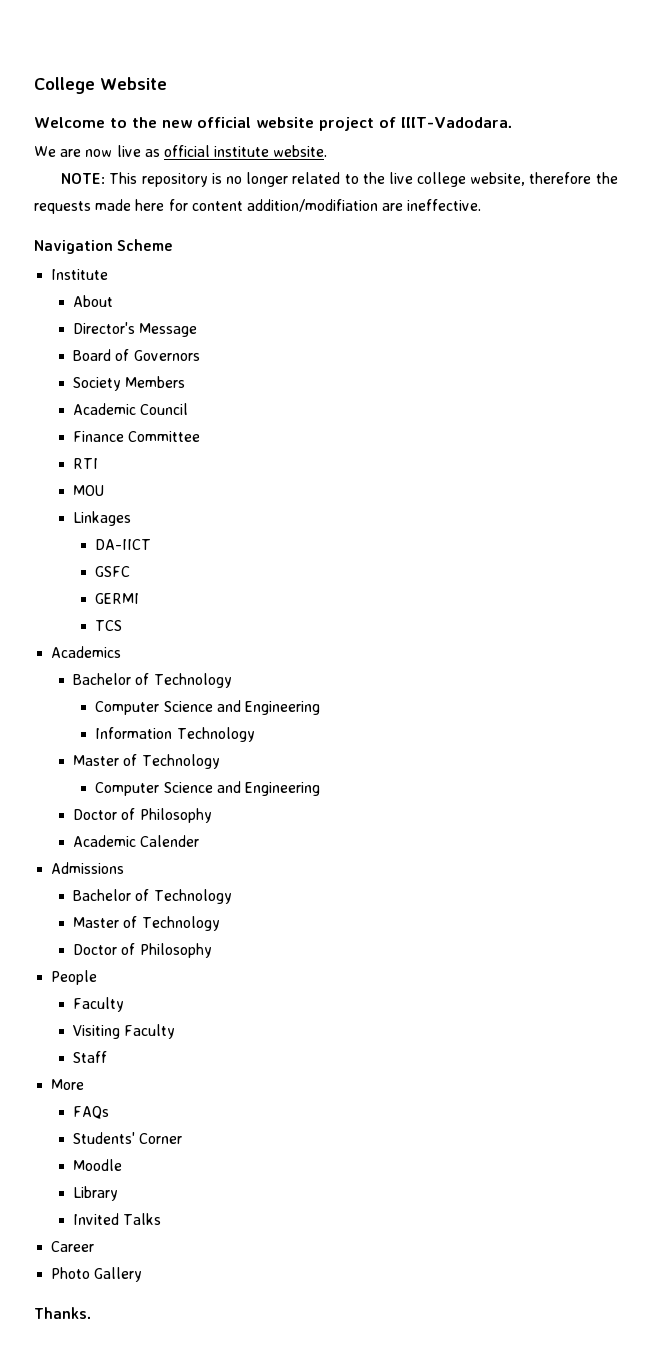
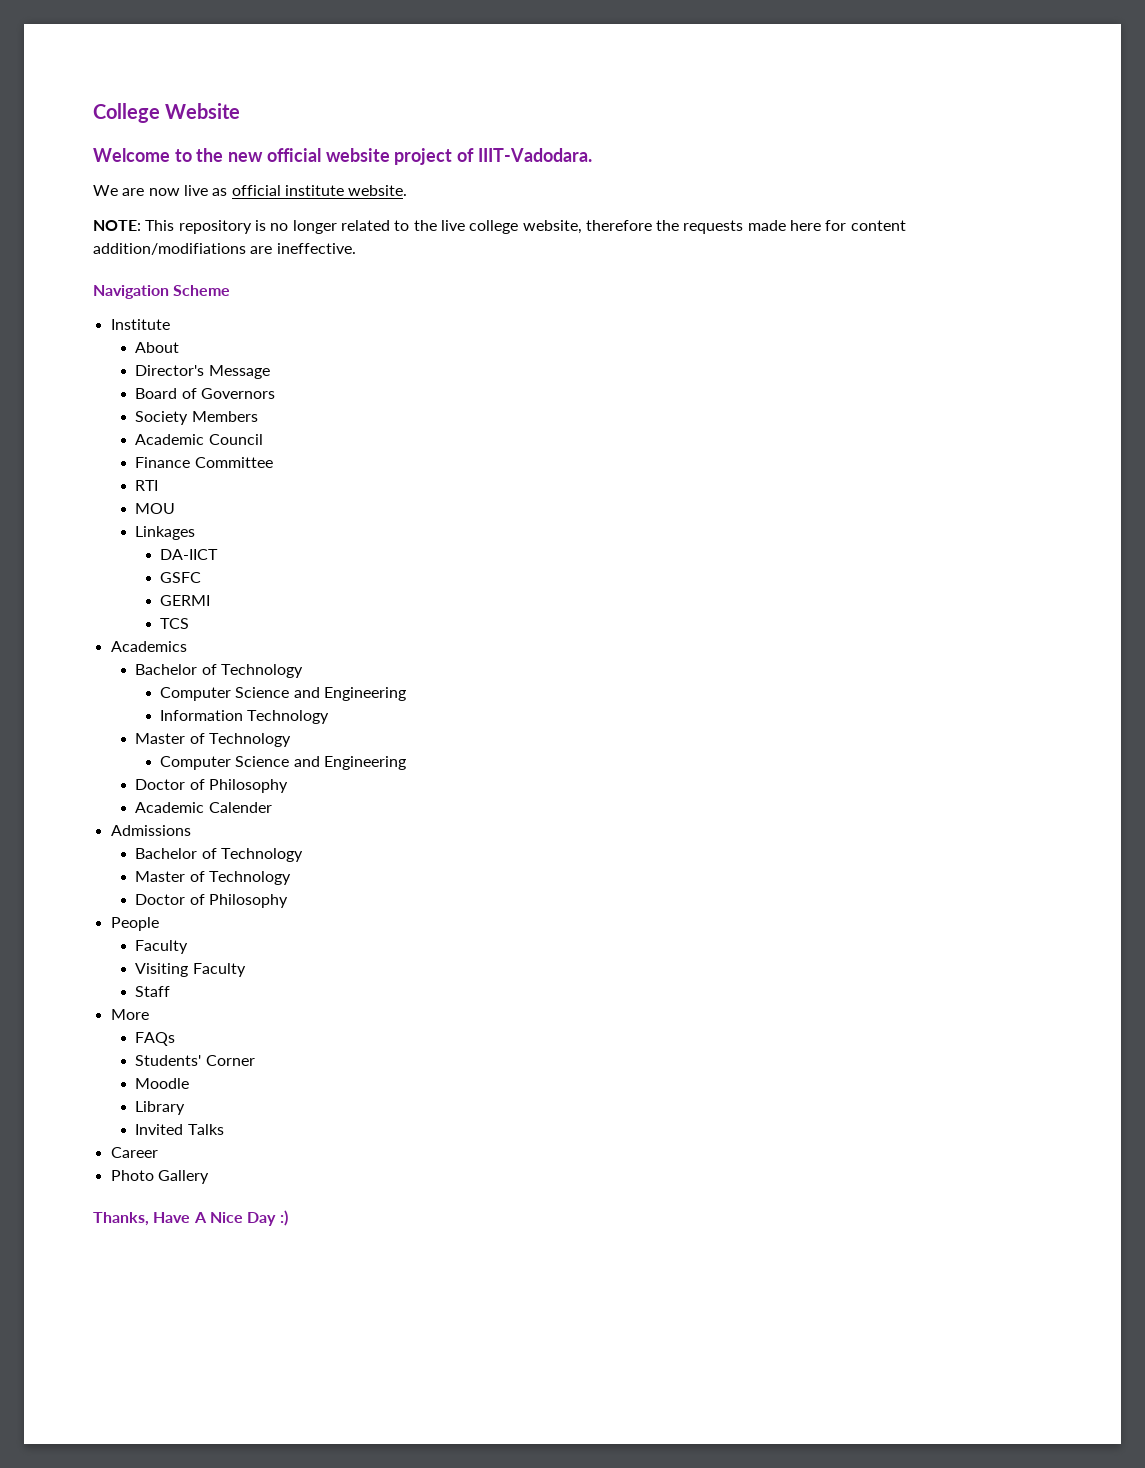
- NOTE: This repository is no longer related to the live college website, therefore the requests made here for content addition/modifiation are ineffective.
+ NOTE: This repository is no longer related to the live college website, therefore the requests made here for content addition/modifiations are ineffective.
- Thanks.
+ Thanks, Have A Nice Day :)

